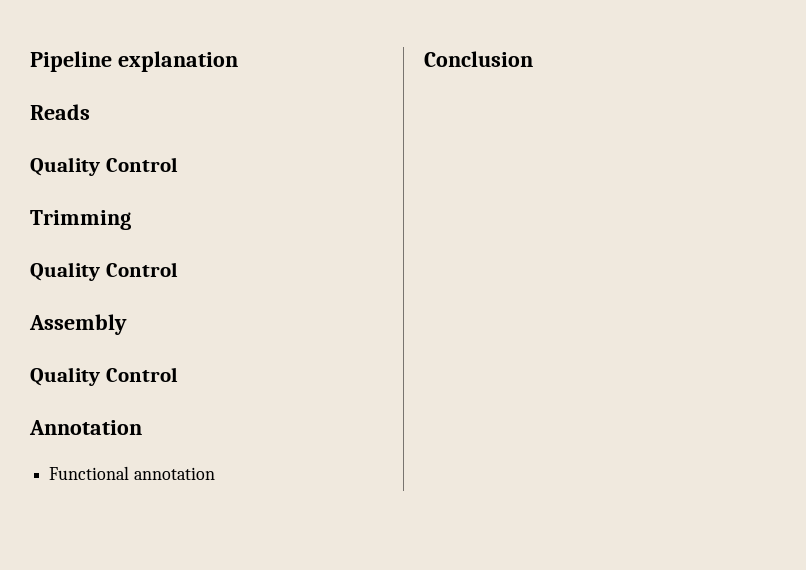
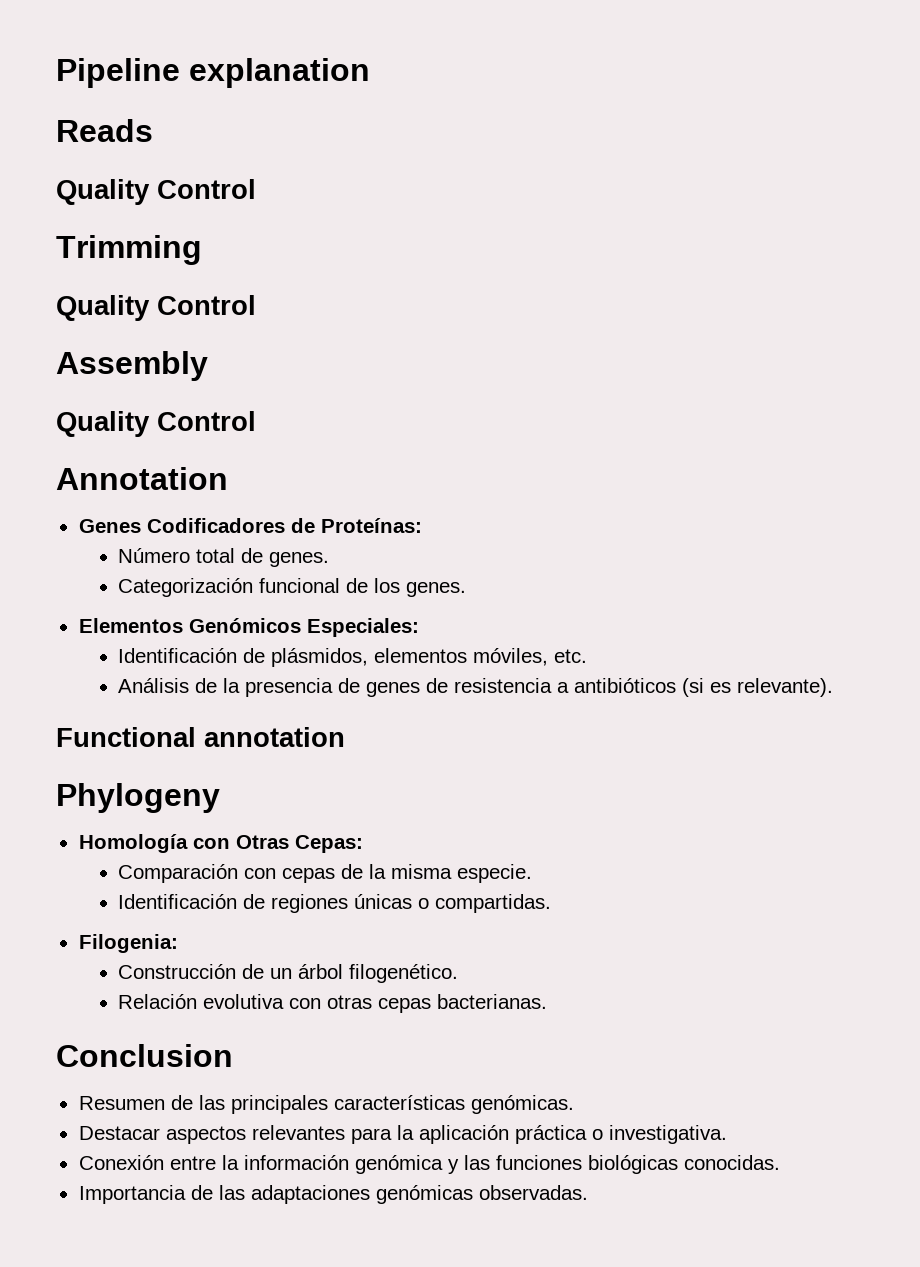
+ Genes Codificadores de Proteínas:
+ Número total de genes.
+ Categorización funcional de los genes.
+ Elementos Genómicos Especiales:
+ Identificación de plásmidos, elementos móviles, etc.
+ Análisis de la presencia de genes de resistencia a antibióticos (si es relevante).
  Functional annotation
+ Phylogeny
+ Homología con Otras Cepas:
+ Comparación con cepas de la misma especie.
+ Identificación de regiones únicas o compartidas.
+ Filogenia:
+ Construcción de un árbol filogenético.
+ Relación evolutiva con otras cepas bacterianas.
  Conclusion
+ Resumen de las principales características genómicas.
+ Destacar aspectos relevantes para la aplicación práctica o investigativa.
+ Conexión entre la información genómica y las funciones biológicas conocidas.
+ Importancia de las adaptaciones genómicas observadas.

